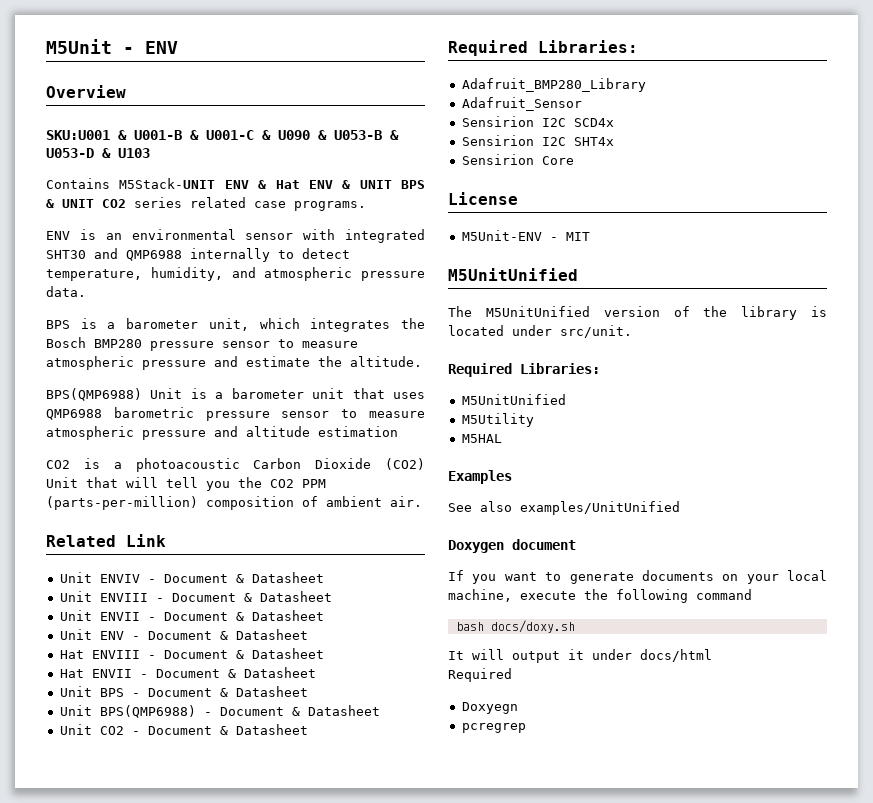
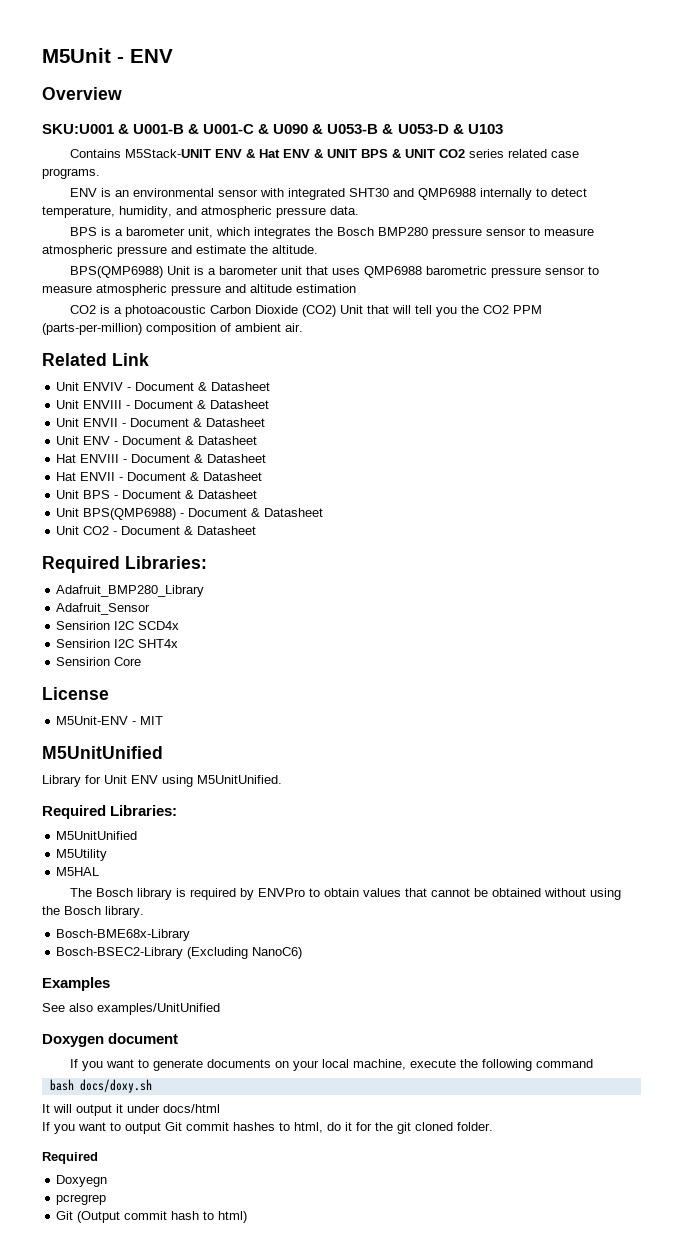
- The M5UnitUnified version of the library is located under src/unit.
+ Library for Unit ENV using M5UnitUnified.
+ The Bosch library is required by ENVPro to obtain values that cannot be obtained without using the Bosch library.
+ Bosch-BME68x-Library
+ Bosch-BSEC2-Library (Excluding NanoC6)
  It will output it under docs/html
+ If you want to output Git commit hashes to html, do it for the git cloned folder.
  Required
  Doxyegn
  pcregrep
+ Git (Output commit hash to html)

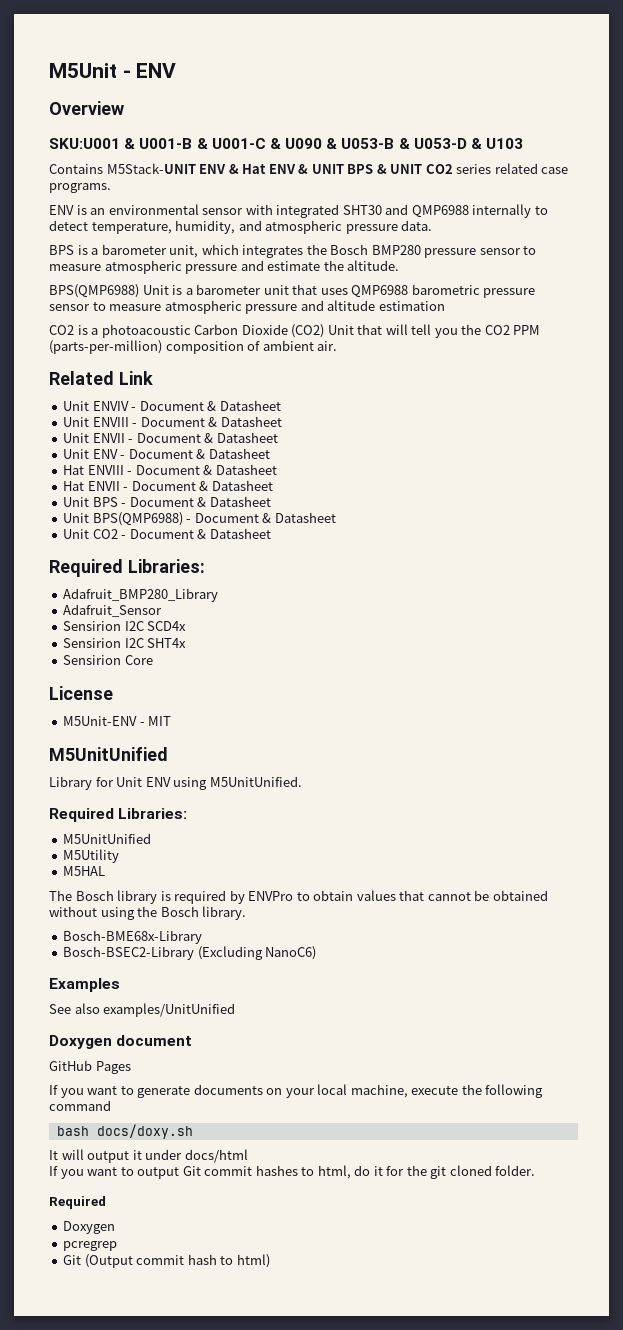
+ GitHub Pages
  If you want to output Git commit hashes to html, do it for the git cloned folder.
  Required
- Doxyegn
+ Doxygen

